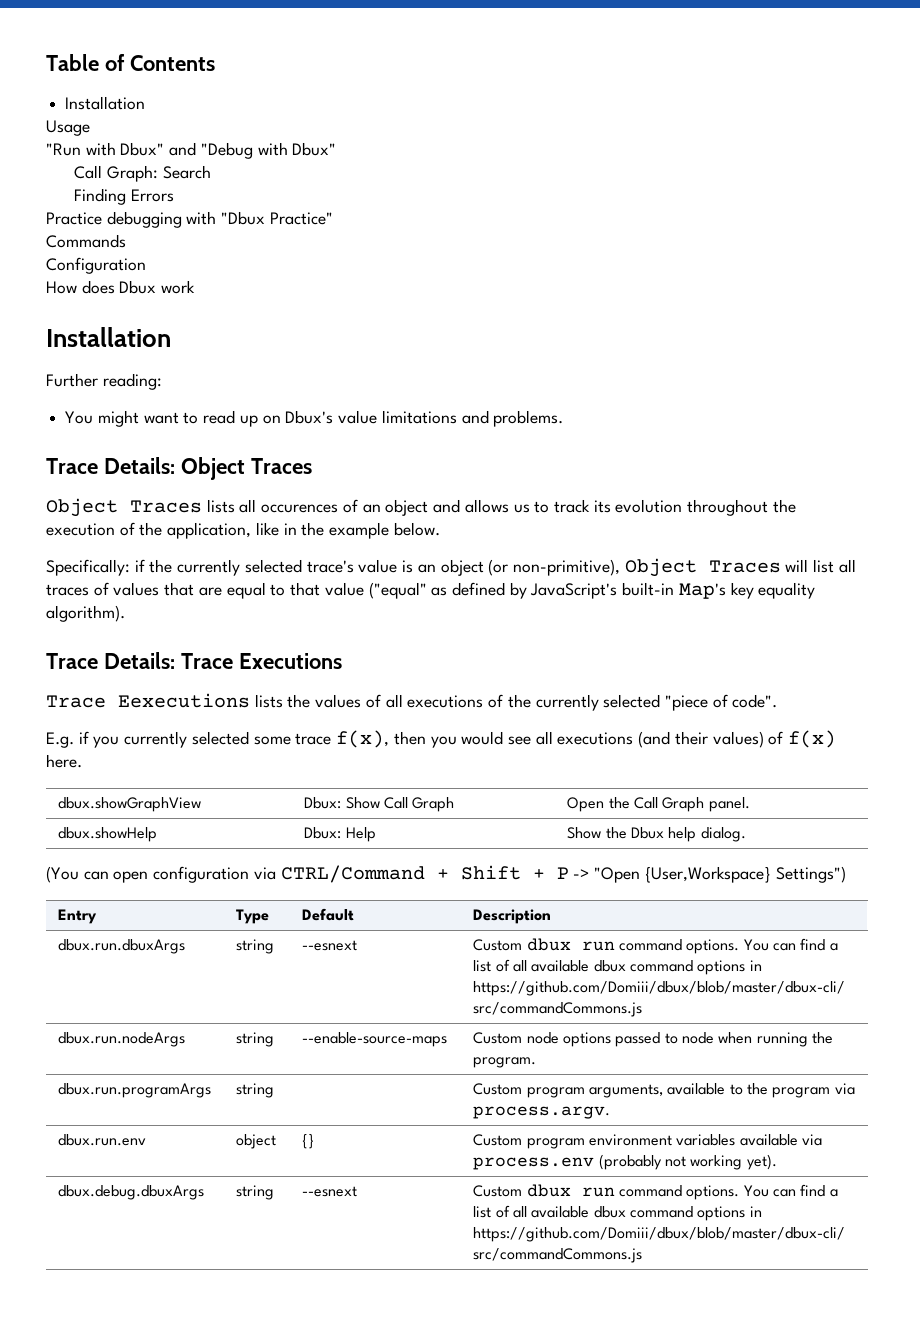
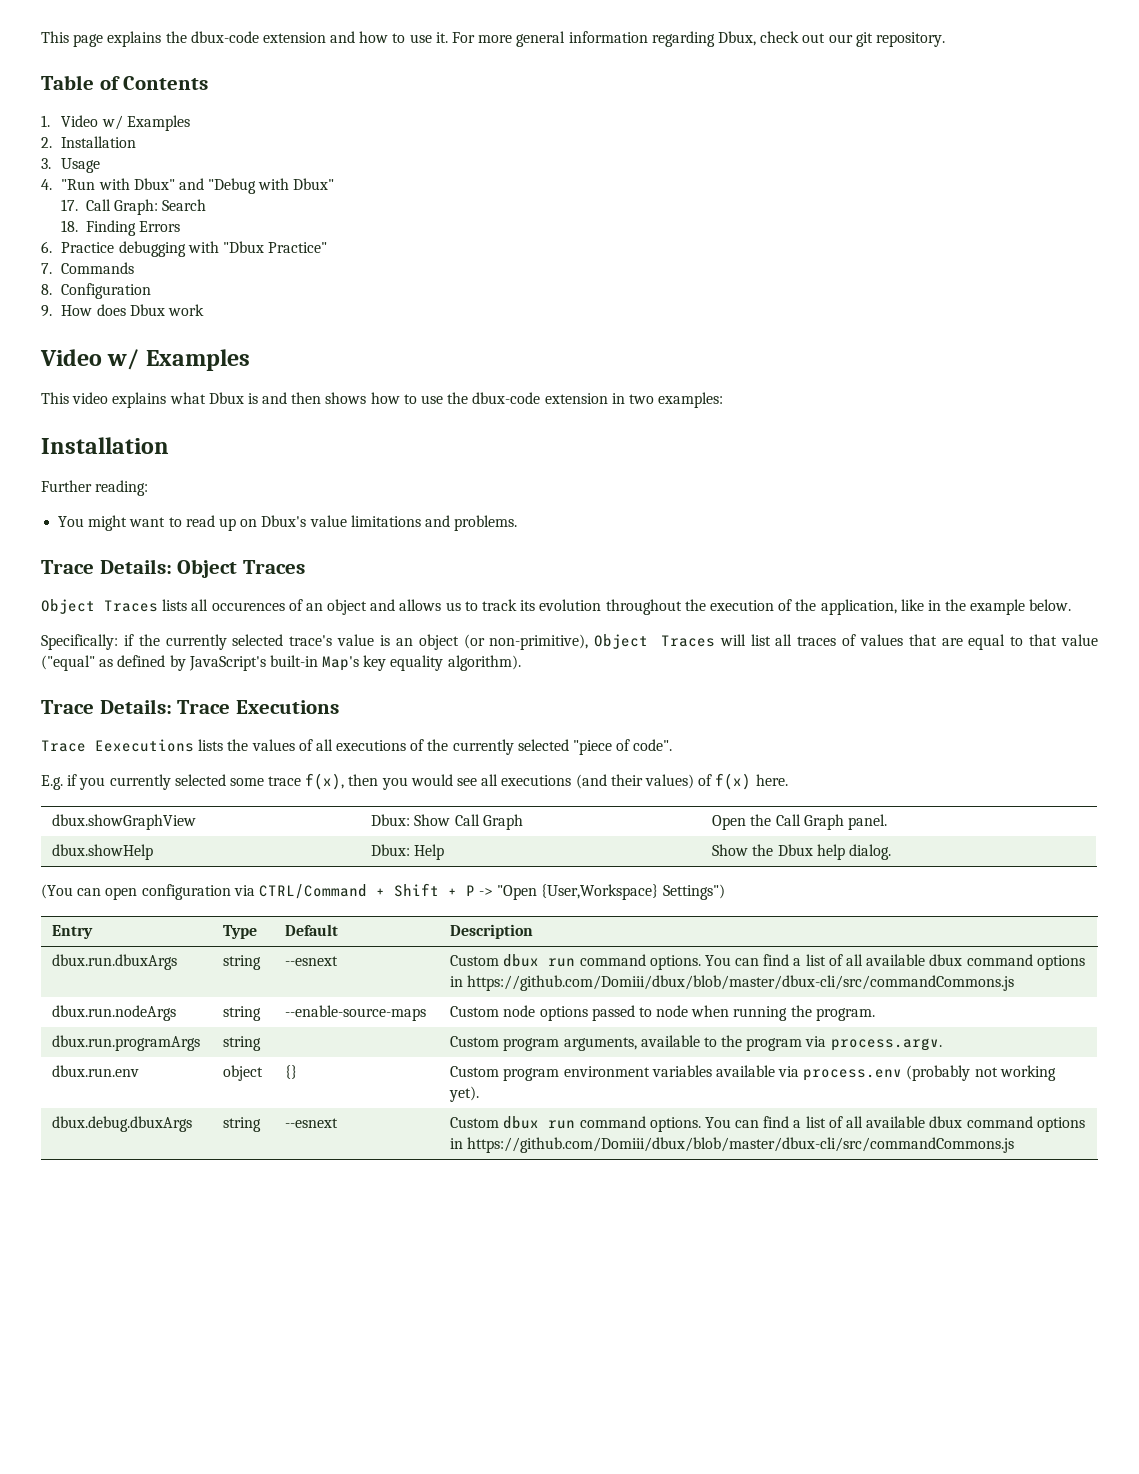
+ This page explains the dbux-code extension and how to use it. For more general information regarding Dbux, check out our git repository.
  Table of Contents
- Installation
- Usage
+ 1. Video w/ Examples
+ 2. Installation
+ 3. Usage
- "Run with Dbux" and "Debug with Dbux"
+ 4. "Run with Dbux" and "Debug with Dbux"
- Call Graph: Search
+ 17. Call Graph: Search
- Finding Errors
+ 18. Finding Errors
- Practice debugging with "Dbux Practice"
+ 6. Practice debugging with "Dbux Practice"
- Commands
+ 7. Commands
- Configuration
+ 8. Configuration
- How does Dbux work
+ 9. How does Dbux work
+ Video w/ Examples
+ This video explains what Dbux is and then shows how to use the dbux-code extension in two examples:

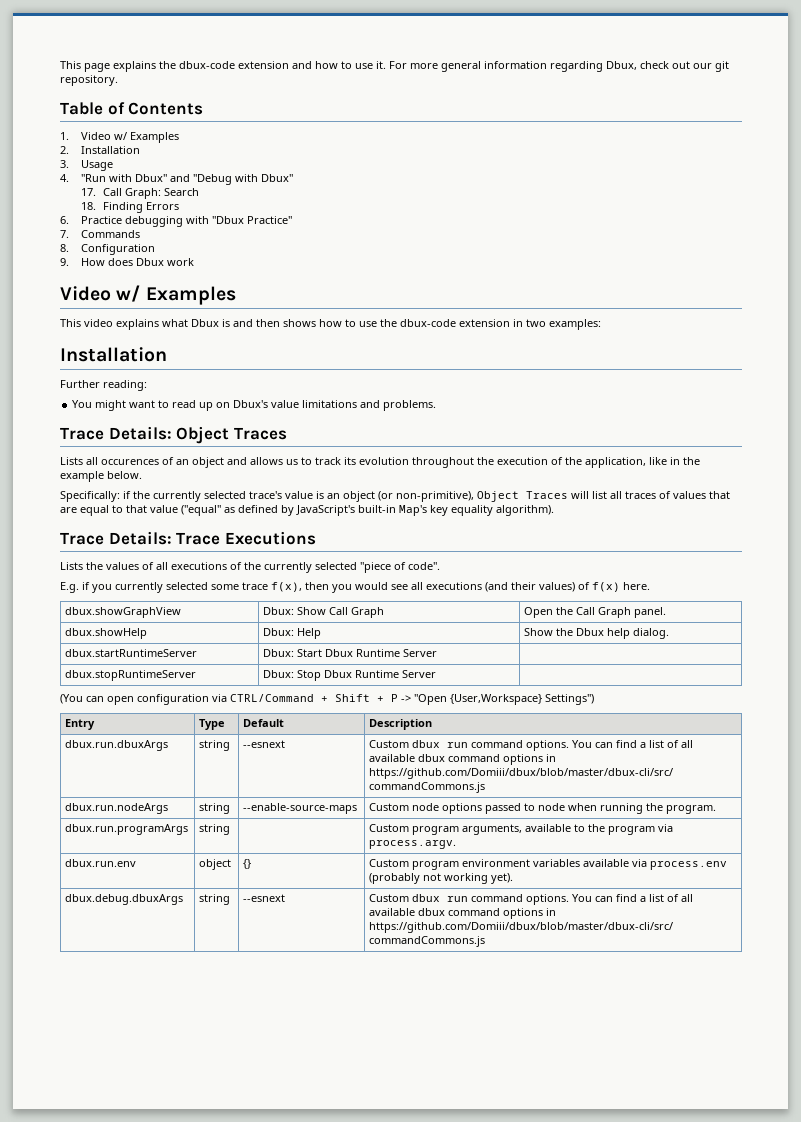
- Object Traces lists all occurences of an object and allows us to track its evolution throughout the execution of the application, like in the example below.
+ Lists all occurences of an object and allows us to track its evolution throughout the execution of the application, like in the example below.
- Trace Eexecutions lists the values of all executions of the currently selected "piece of code".
+ Lists the values of all executions of the currently selected "piece of code".
+ dbux.startRuntimeServer | Dbux: Start Dbux Runtime Server |
+ dbux.stopRuntimeServer | Dbux: Stop Dbux Runtime Server |

